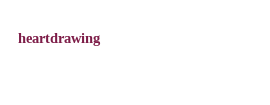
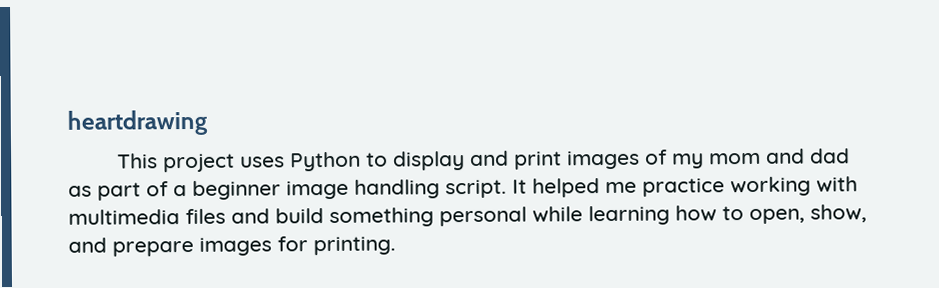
+ This project uses Python to display and print images of my mom and dad as part of a beginner image handling script. It helped me practice working with multimedia files and build something personal while learning how to open, show, and prepare images for printing.

